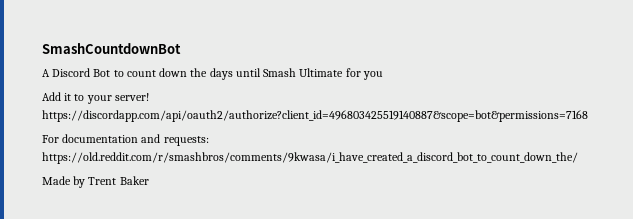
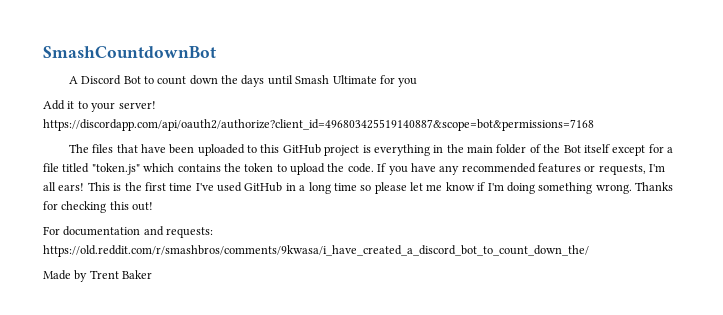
+ The files that have been uploaded to this GitHub project is everything in the main folder of the Bot itself except for a file titled "token.js" which contains the token to upload the code. If you have any recommended features or requests, I'm all ears! This is the first time I've used GitHub in a long time so please let me know if I'm doing something wrong. Thanks for checking this out!

